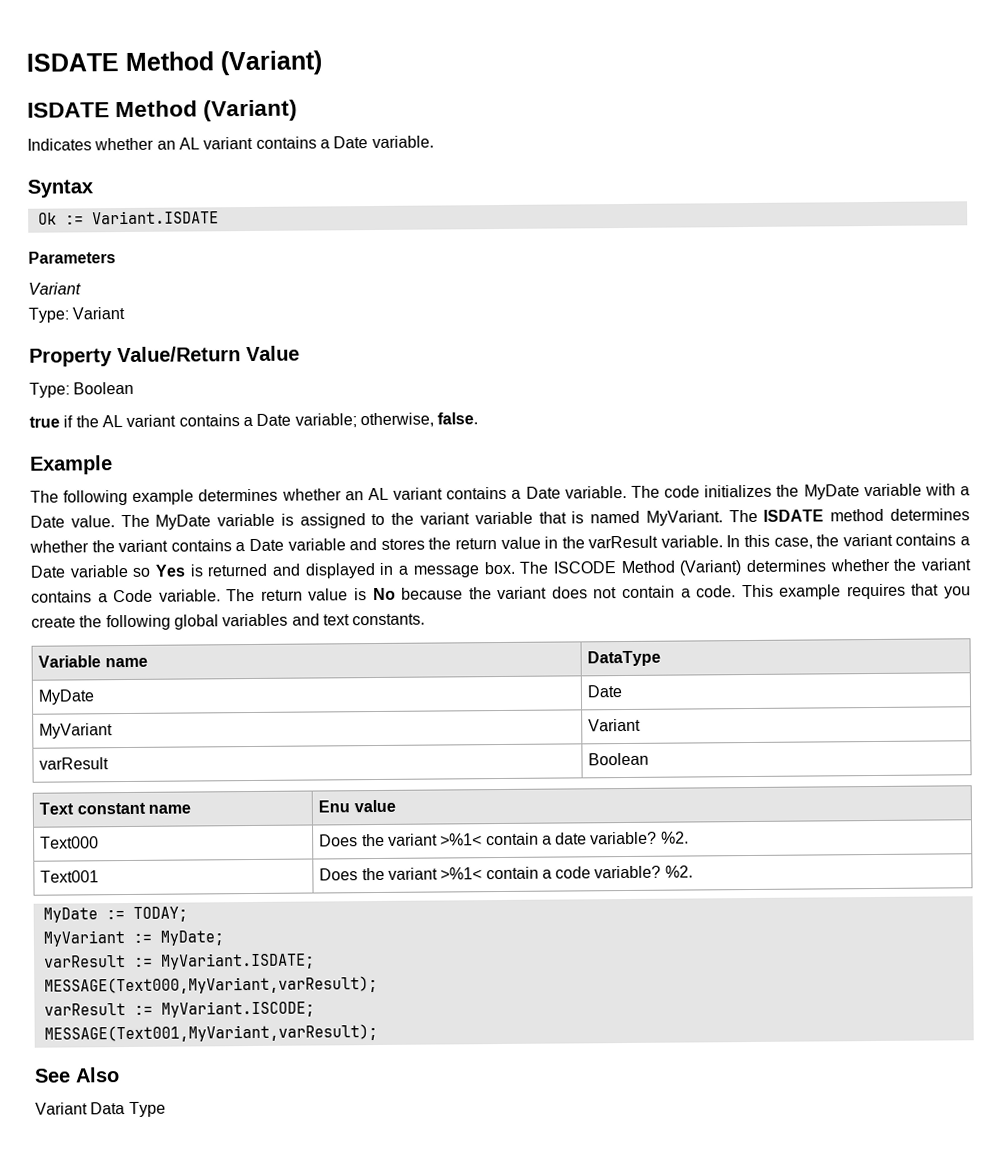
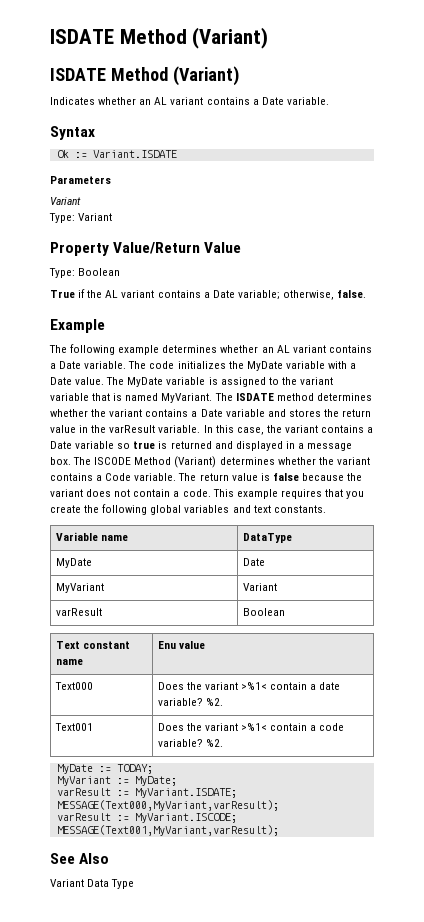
- true if the AL variant contains a Date variable; otherwise, false.
+ True if the AL variant contains a Date variable; otherwise, false.
- In this case, the variant contains a Date variable so Yes is returned and displayed in a message box.
+ In this case, the variant contains a Date variable so true is returned and displayed in a message box.
- The return value is No because the variant does not contain a code.
+ The return value is false because the variant does not contain a code.

